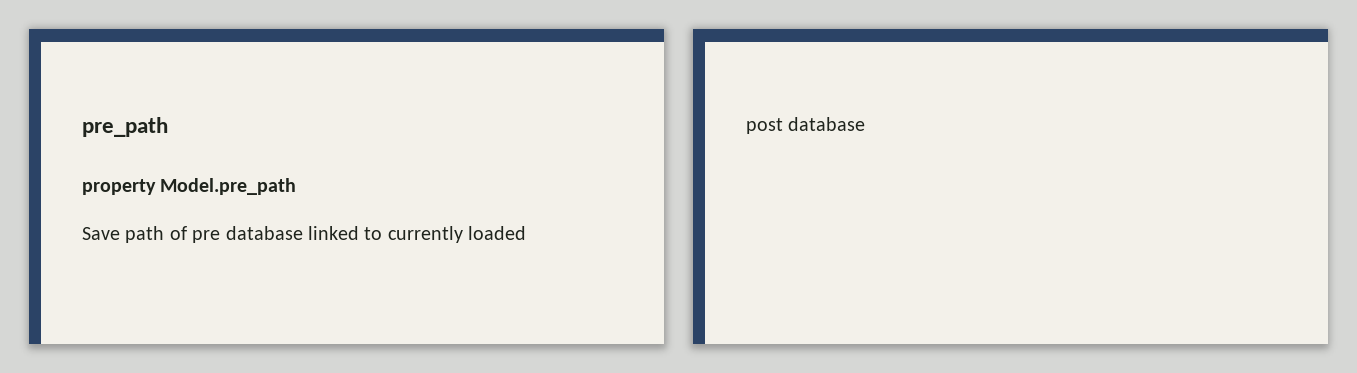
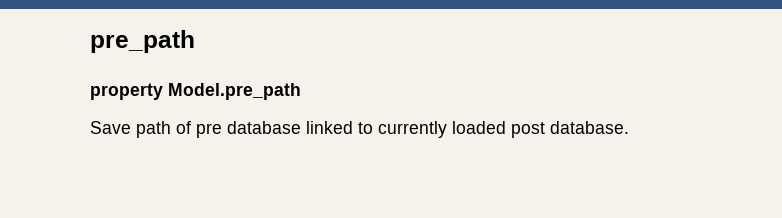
- Save path of pre database linked to currently loaded post database
+ Save path of pre database linked to currently loaded post database.

